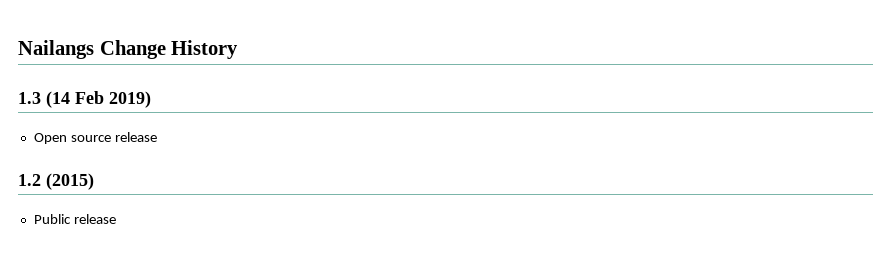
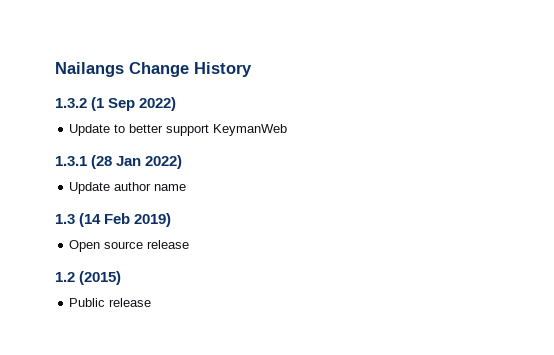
+ 1.3.2 (1 Sep 2022)
+ Update to better support KeymanWeb
+ 1.3.1 (28 Jan 2022)
+ Update author name

